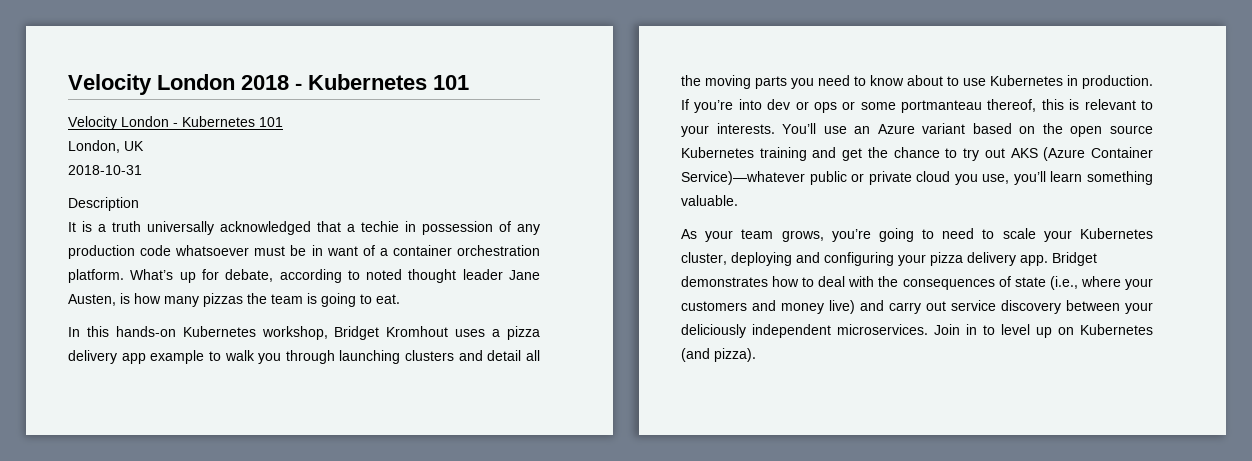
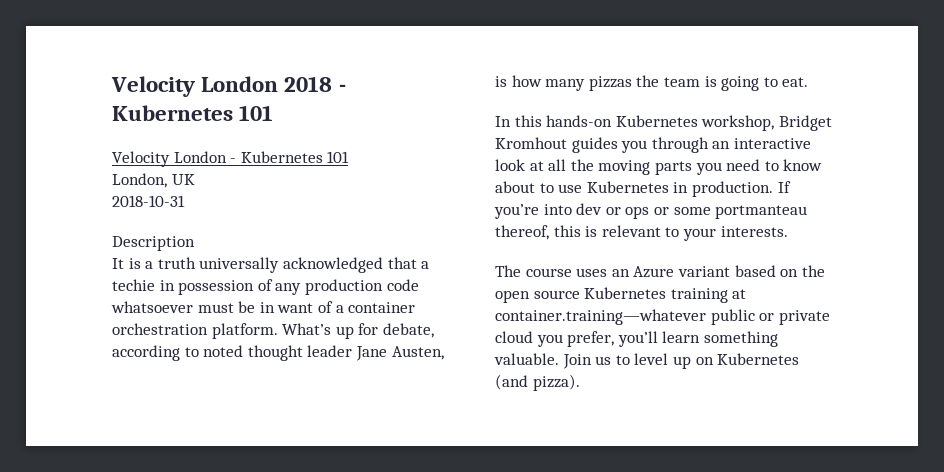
- In this hands-on Kubernetes workshop, Bridget Kromhout uses a pizza delivery app example to walk you through launching clusters and detail all the moving parts you need to know about to use Kubernetes in production.
+ In this hands-on Kubernetes workshop, Bridget Kromhout guides you through an interactive look at all the moving parts you need to know about to use Kubernetes in production.
- If you’re into dev or ops or some portmanteau thereof, this is relevant to your interests. You’ll use an Azure variant based on the open source Kubernetes training and get the chance to try out AKS (Azure Container Service)—whatever public or private cloud you use, you’ll learn something valuable.
- As your team grows, you’re going to need to scale your Kubernetes cluster, deploying and configuring your pizza delivery app. Bridget demonstrates how to deal with the consequences of state (i.e., where your customers and money live) and carry out service discovery between your deliciously independent microservices. Join in to level up on Kubernetes (and pizza).
+ If you’re into dev or ops or some portmanteau thereof, this is relevant to your interests.
+ The course uses an Azure variant based on the open source Kubernetes training at container.training—whatever public or private cloud you prefer, you’ll learn something valuable. Join us to level up on Kubernetes (and pizza).

